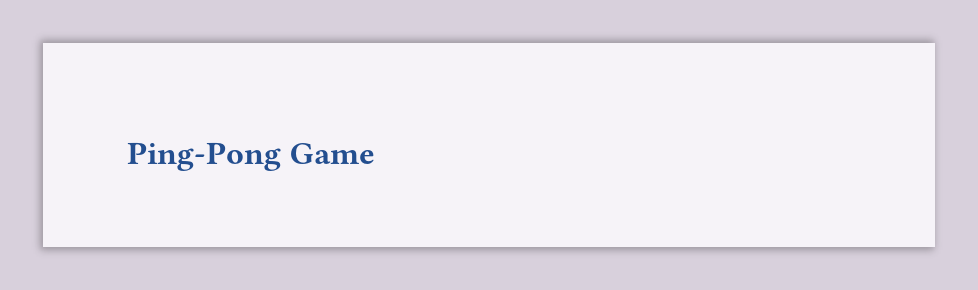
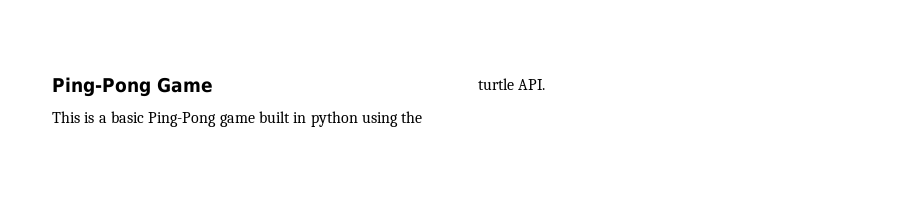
+ This is a basic Ping-Pong game built in python using the turtle API.

